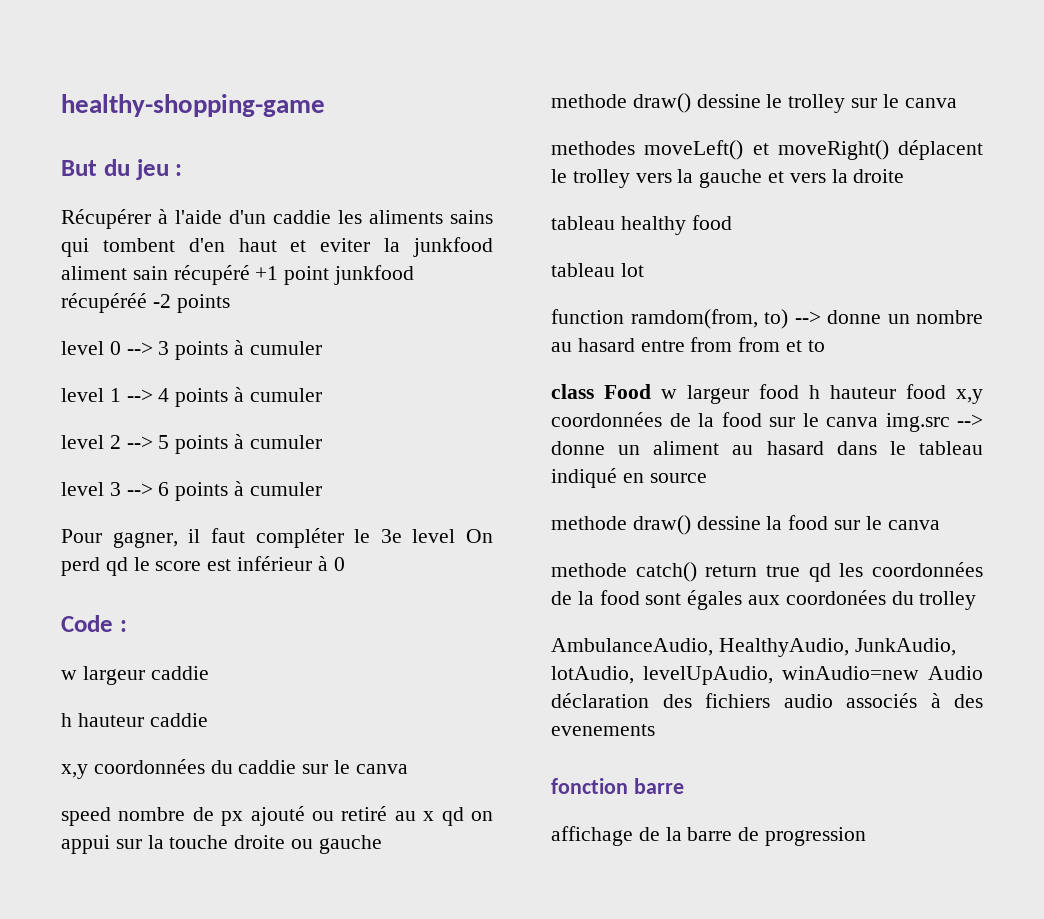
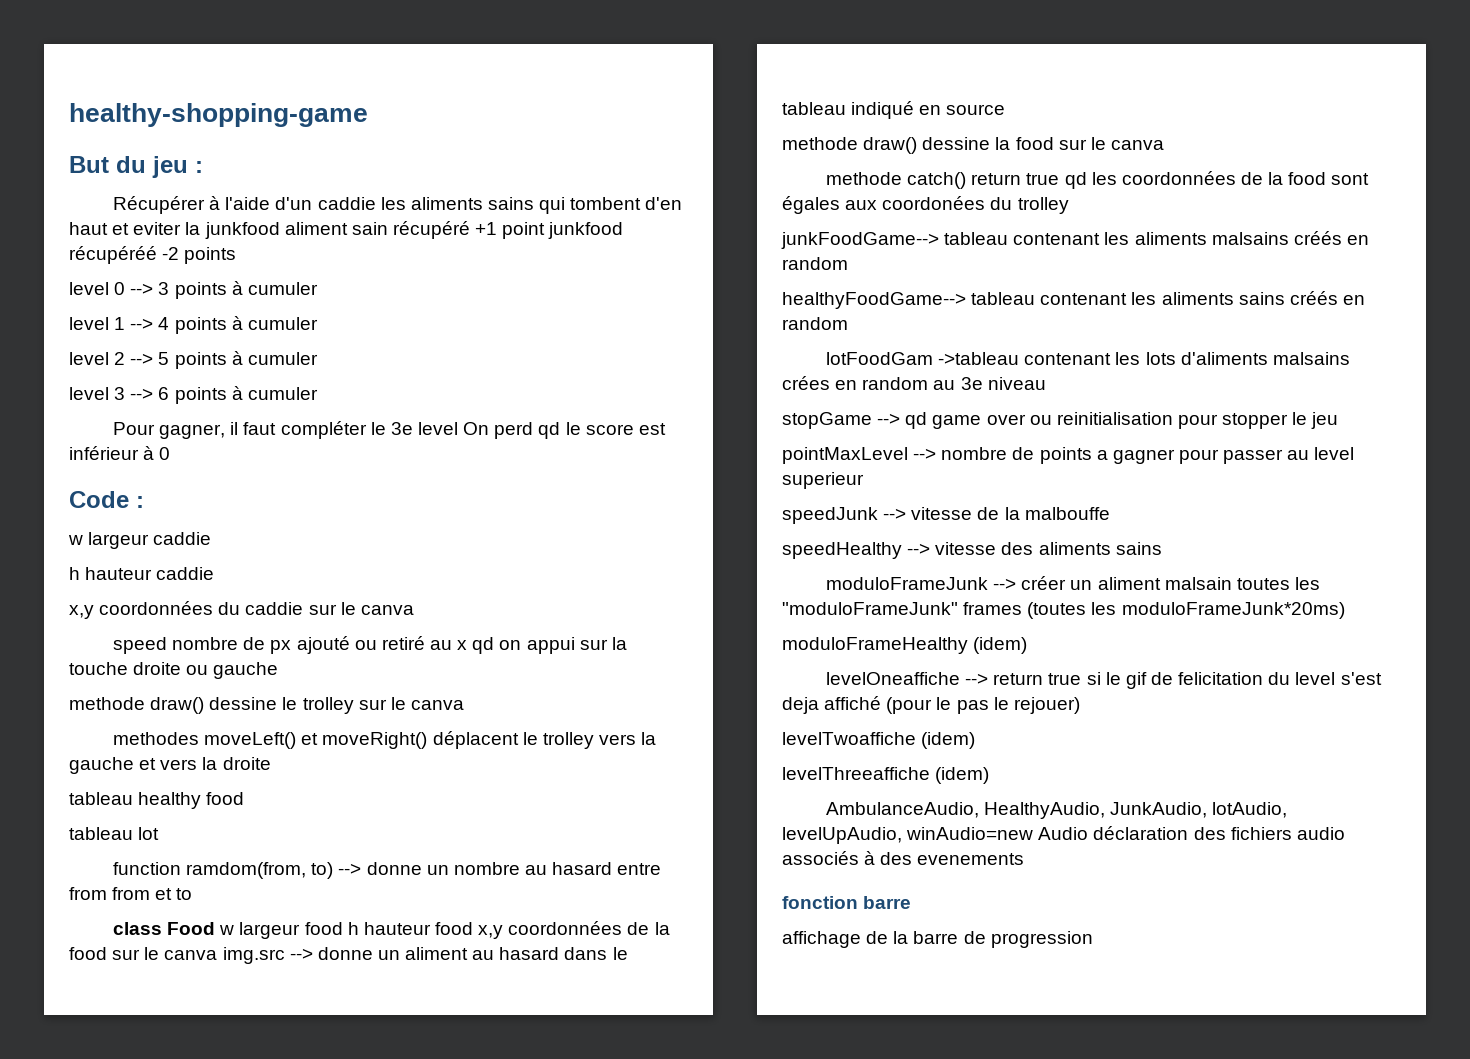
+ junkFoodGame--> tableau contenant les aliments malsains créés en random
+ healthyFoodGame--> tableau contenant les aliments sains créés en random
+ lotFoodGam ->tableau contenant les lots d'aliments malsains crées en random au 3e niveau
+ stopGame --> qd game over ou reinitialisation pour stopper le jeu
+ pointMaxLevel --> nombre de points a gagner pour passer au level superieur
+ speedJunk --> vitesse de la malbouffe
+ speedHealthy --> vitesse des aliments sains
+ moduloFrameJunk --> créer un aliment malsain toutes les "moduloFrameJunk" frames (toutes les moduloFrameJunk*20ms)
+ moduloFrameHealthy (idem)
+ levelOneaffiche --> return true si le gif de felicitation du level s'est deja affiché (pour le pas le rejouer)
+ levelTwoaffiche (idem)
+ levelThreeaffiche (idem)

